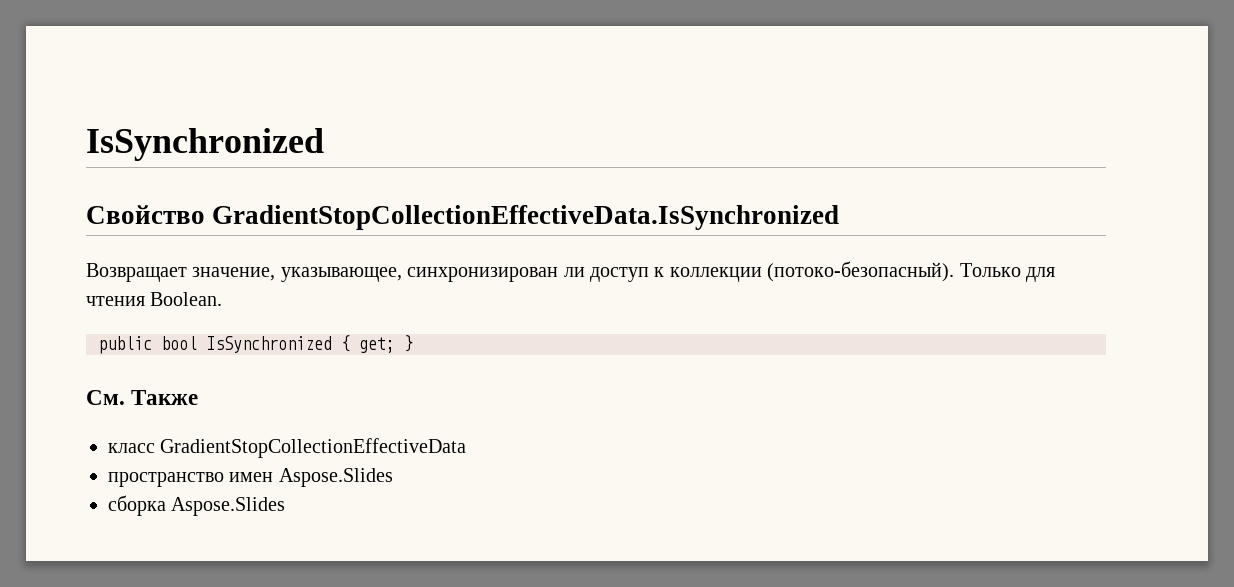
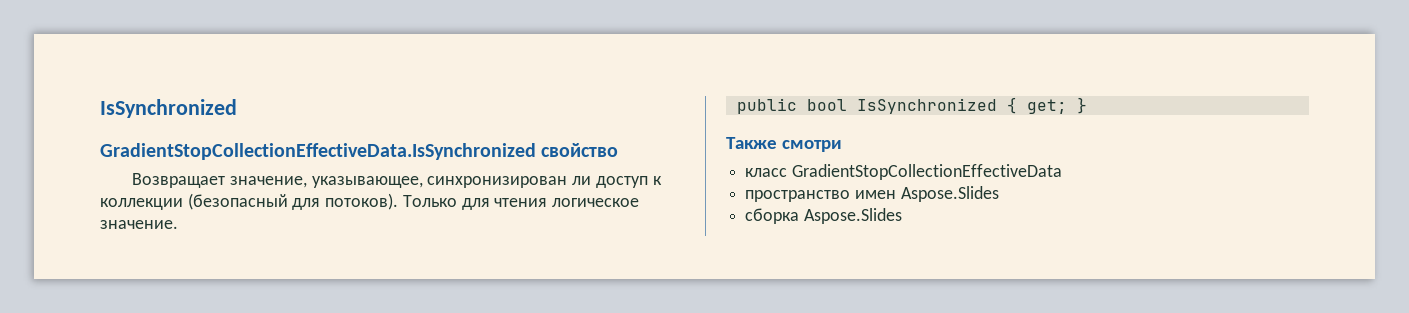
- Свойство GradientStopCollectionEffectiveData.IsSynchronized
+ GradientStopCollectionEffectiveData.IsSynchronized свойство
- Возвращает значение, указывающее, синхронизирован ли доступ к коллекции (потоко-безопасный).
+ Возвращает значение, указывающее, синхронизирован ли доступ к коллекции (безопасный для потоков).
- Только для чтения Boolean.
+ Только для чтения логическое значение.
- См. Также
+ Также смотри

